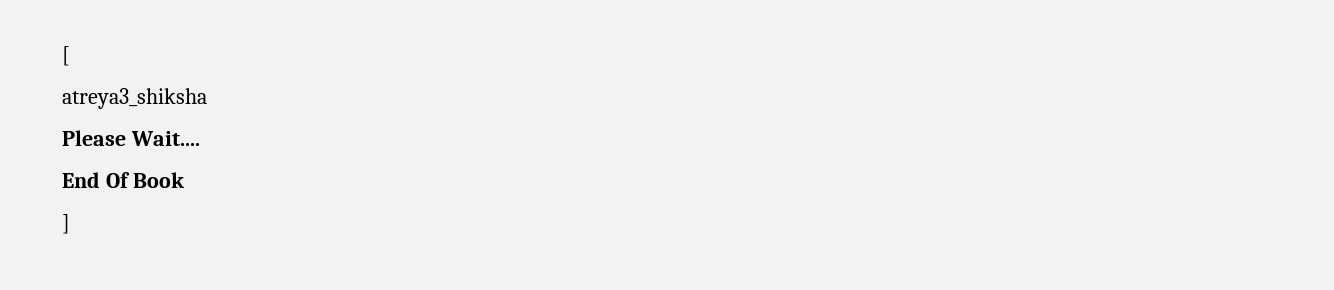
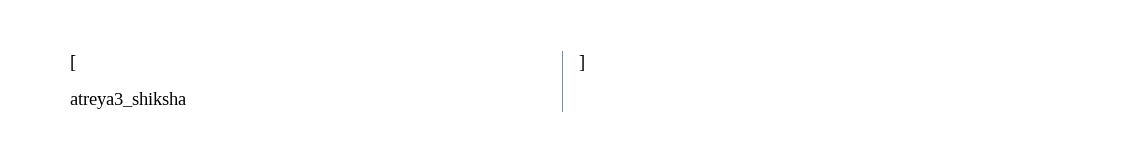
- Please Wait....
- End Of Book

